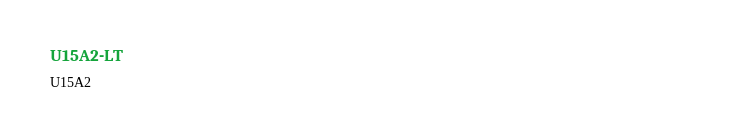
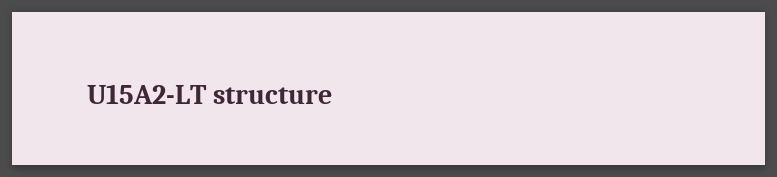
- U15A2-LT
- U15A2
+ U15A2-LT structure

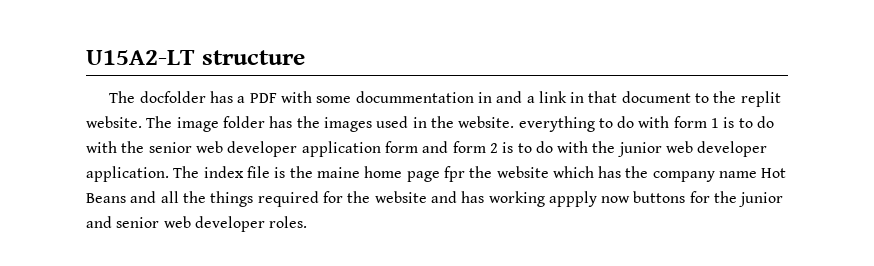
+ The docfolder has a PDF with some docummentation in and a link in that document to the replit website. The image folder has the images used in the website. everything to do with form 1 is to do with the senior web developer application form and form 2 is to do with the junior web developer application. The index file is the maine home page fpr the website which has the company name Hot Beans and all the things required for the website and has working appply now buttons for the junior and senior web developer roles.

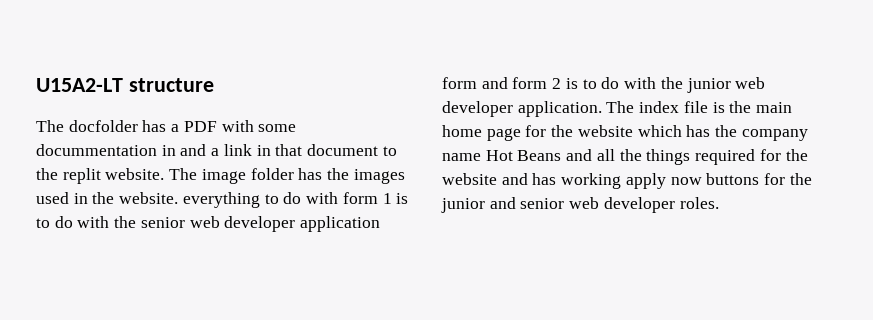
- The index file is the maine home page fpr the website which has the company name Hot Beans and all the things required for the website and has working appply now buttons for the junior and senior web developer roles.
+ The index file is the main home page for the website which has the company name Hot Beans and all the things required for the website and has working apply now buttons for the junior and senior web developer roles.

